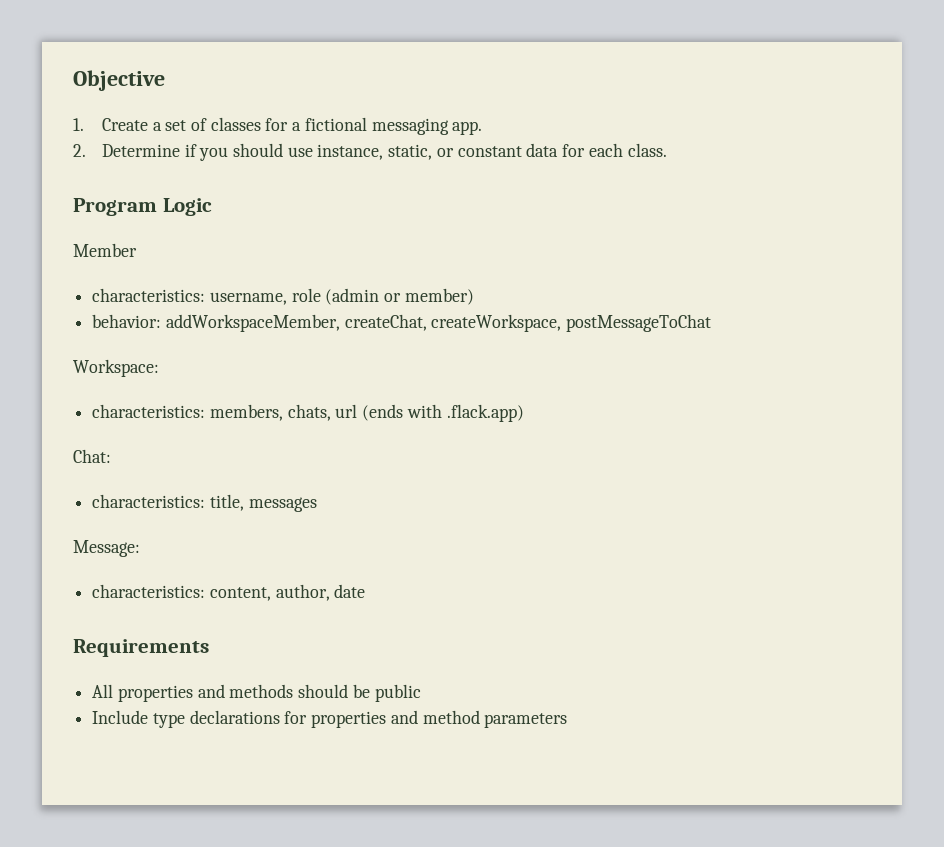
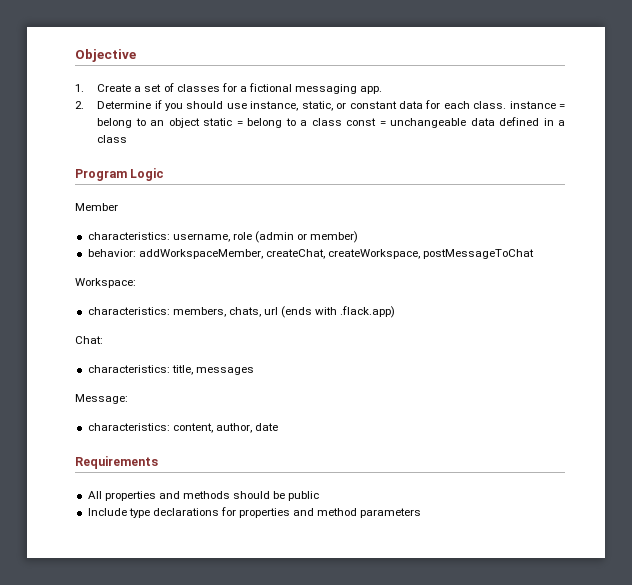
- 2. Determine if you should use instance, static, or constant data for each class.
+ 2. Determine if you should use instance, static, or constant data for each class. instance = belong to an object static = belong to a class const = unchangeable data defined in a class

